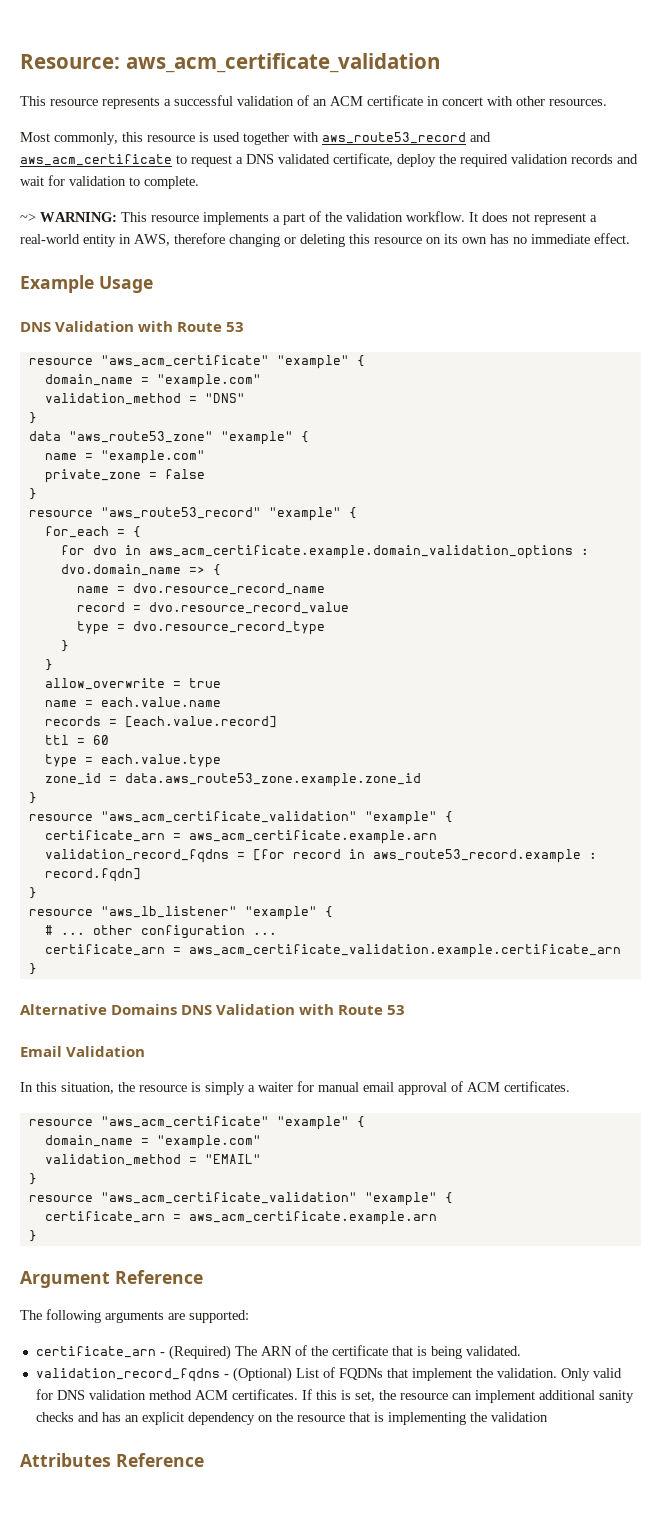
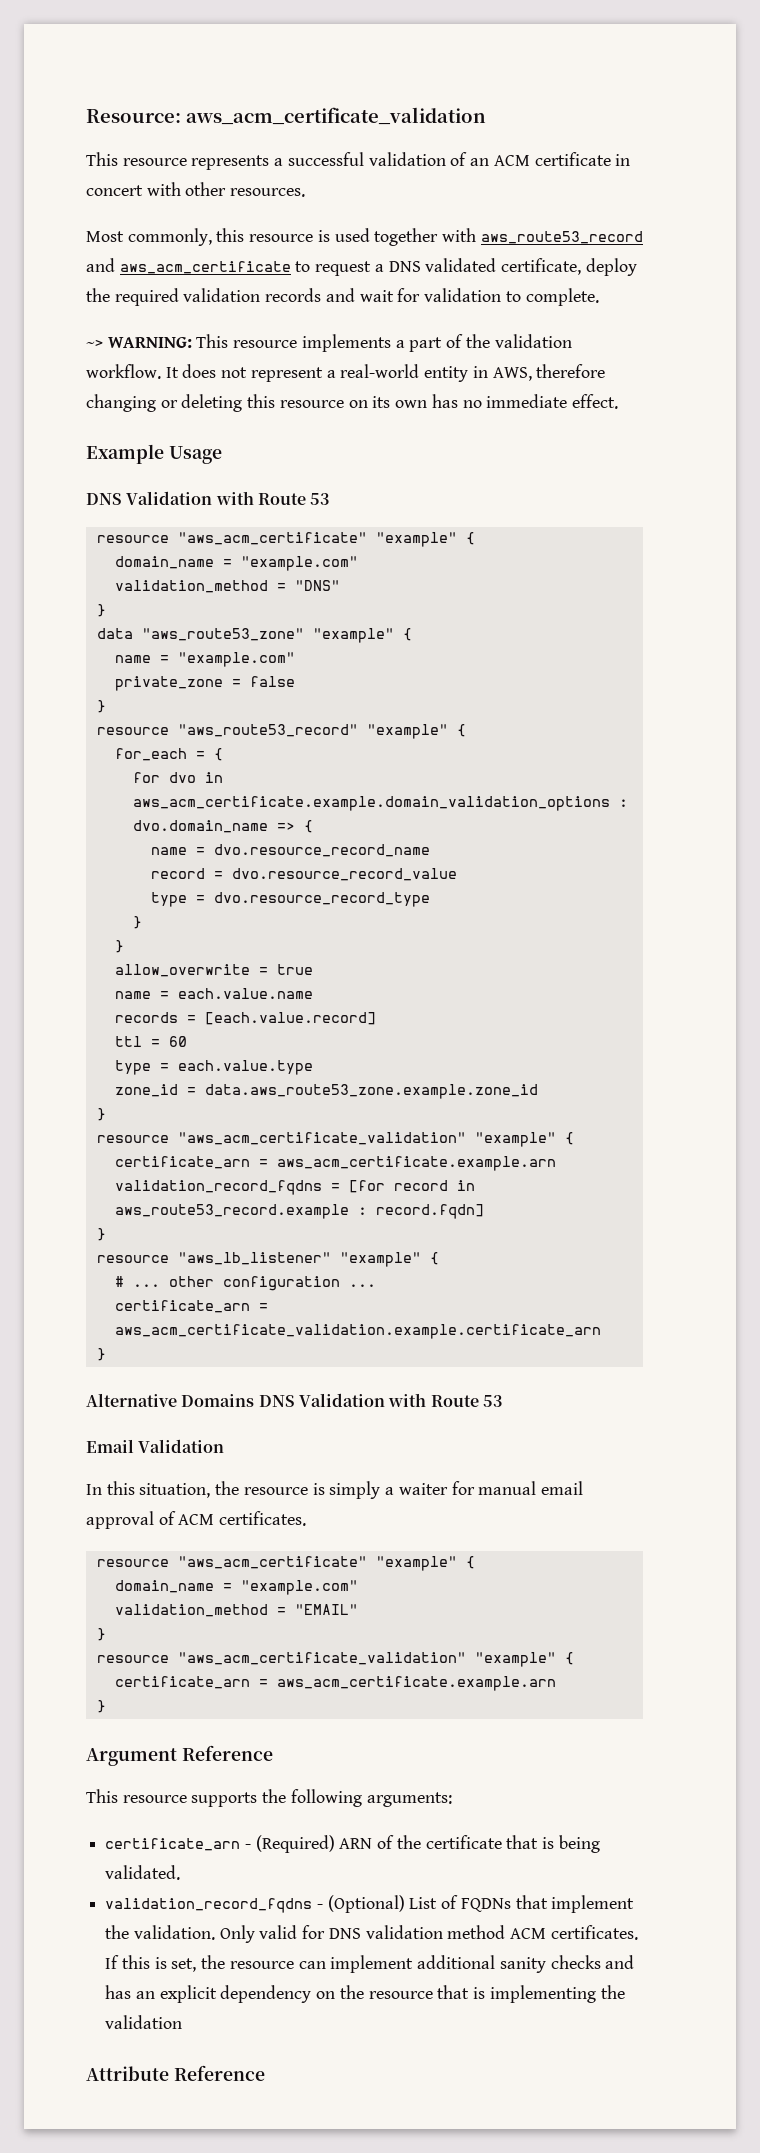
- The following arguments are supported:
+ This resource supports the following arguments:
- certificate_arn - (Required) The ARN of the certificate that is being validated.
+ certificate_arn - (Required) ARN of the certificate that is being validated.
- Attributes Reference
+ Attribute Reference

